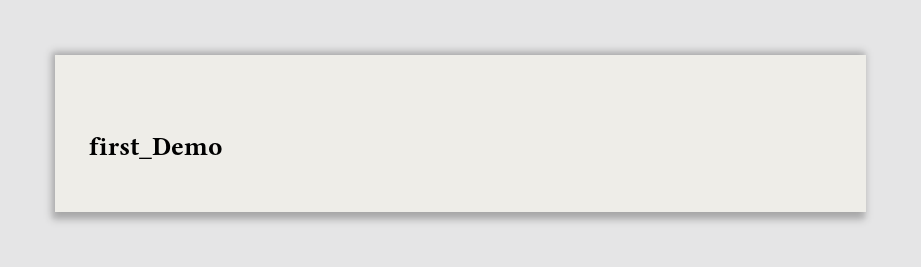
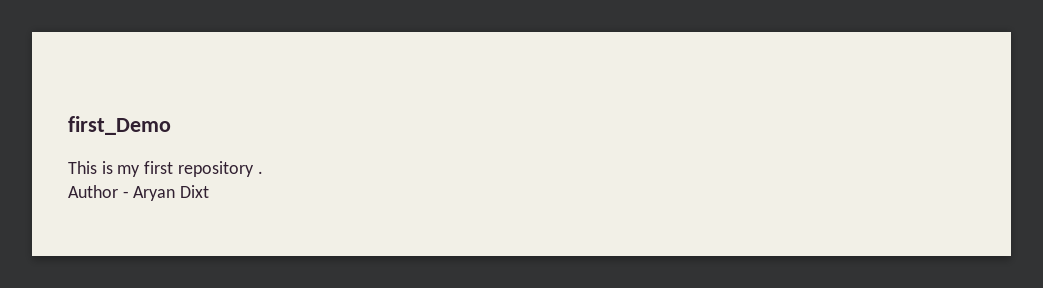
+ This is my first repository .
+ Author - Aryan Dixt

